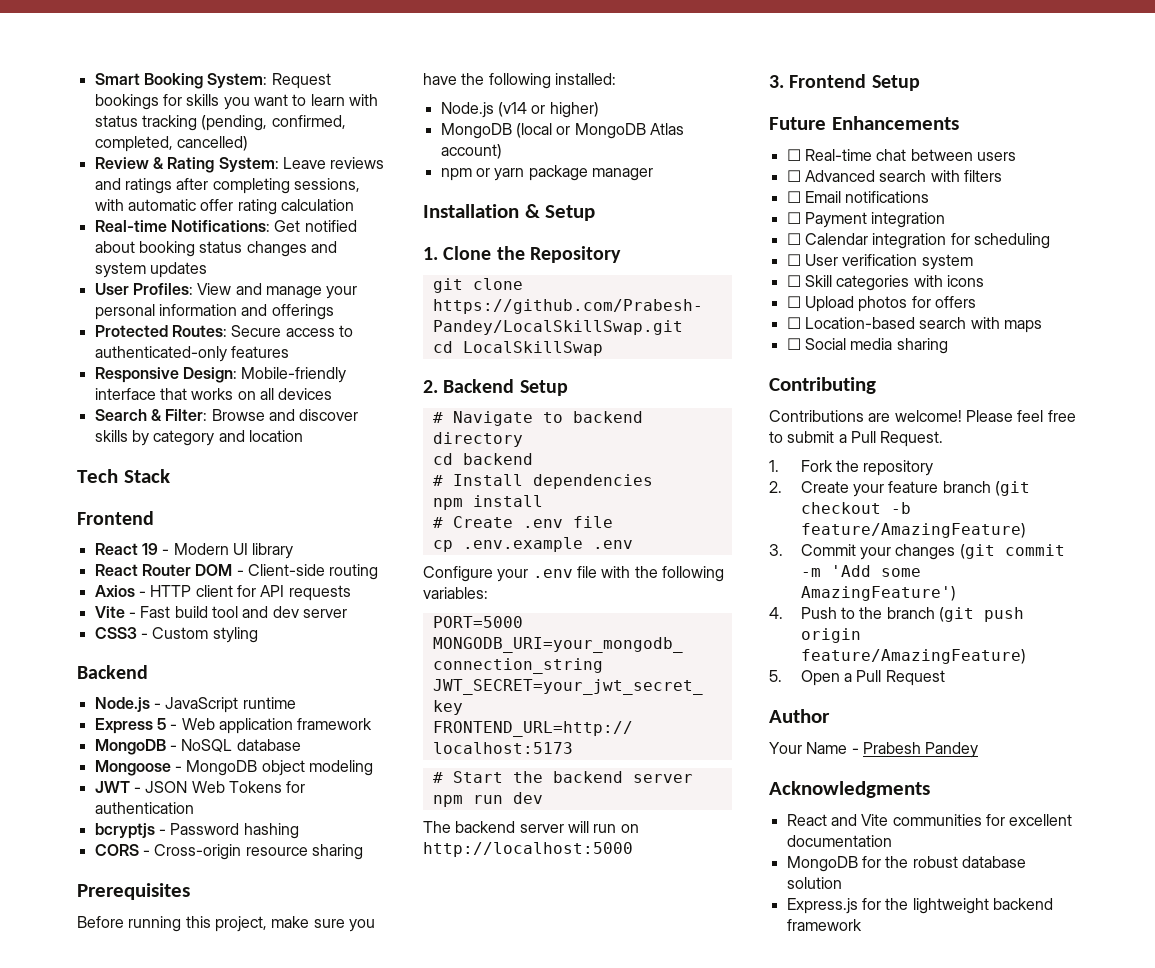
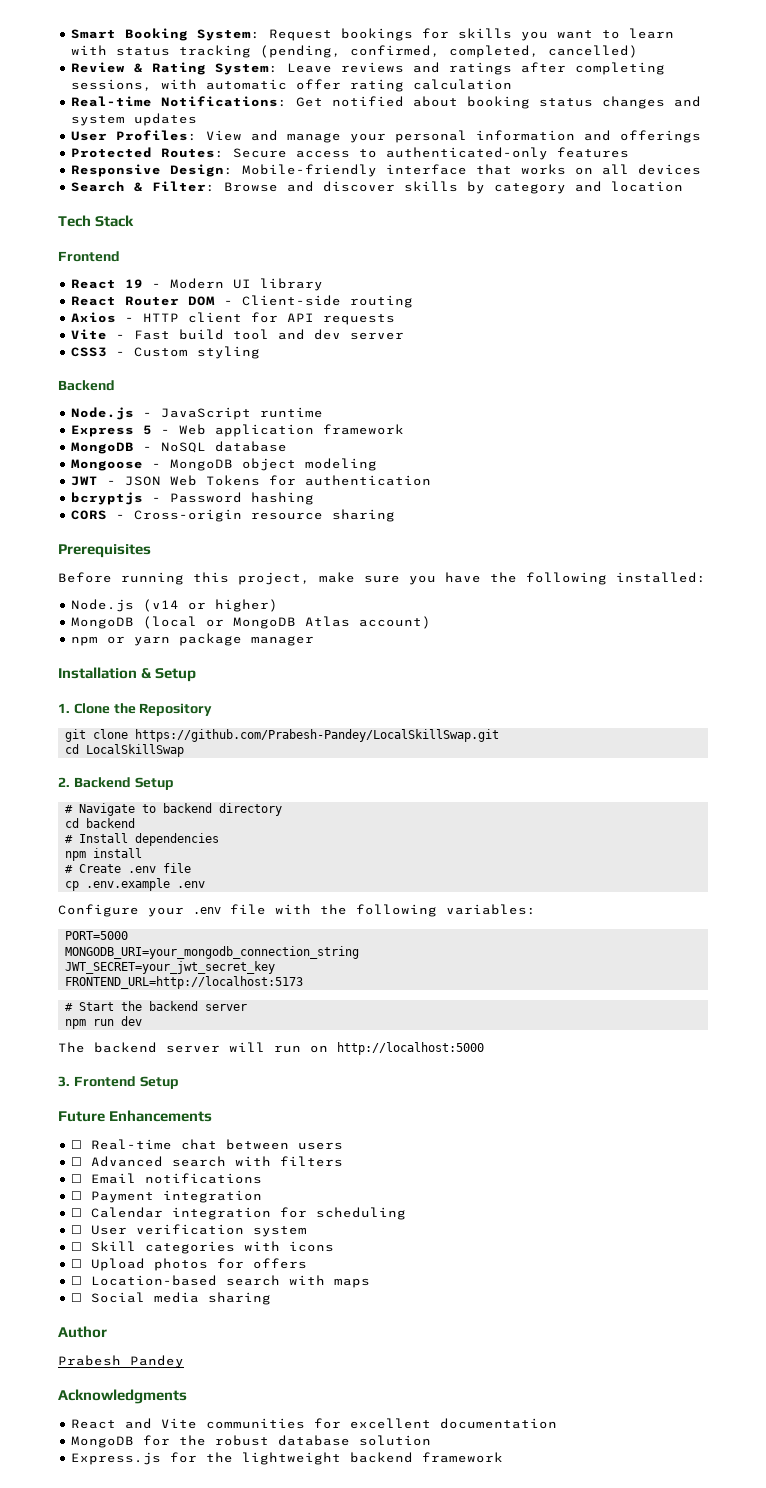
- Contributing
- Contributions are welcome! Please feel free to submit a Pull Request.
- 1. Fork the repository
- 2. Create your feature branch (git checkout -b feature/AmazingFeature)
- 3. Commit your changes (git commit -m 'Add some AmazingFeature')
- 4. Push to the branch (git push origin feature/AmazingFeature)
- 5. Open a Pull Request
  Author
- Your Name - Prabesh Pandey
+ Prabesh Pandey

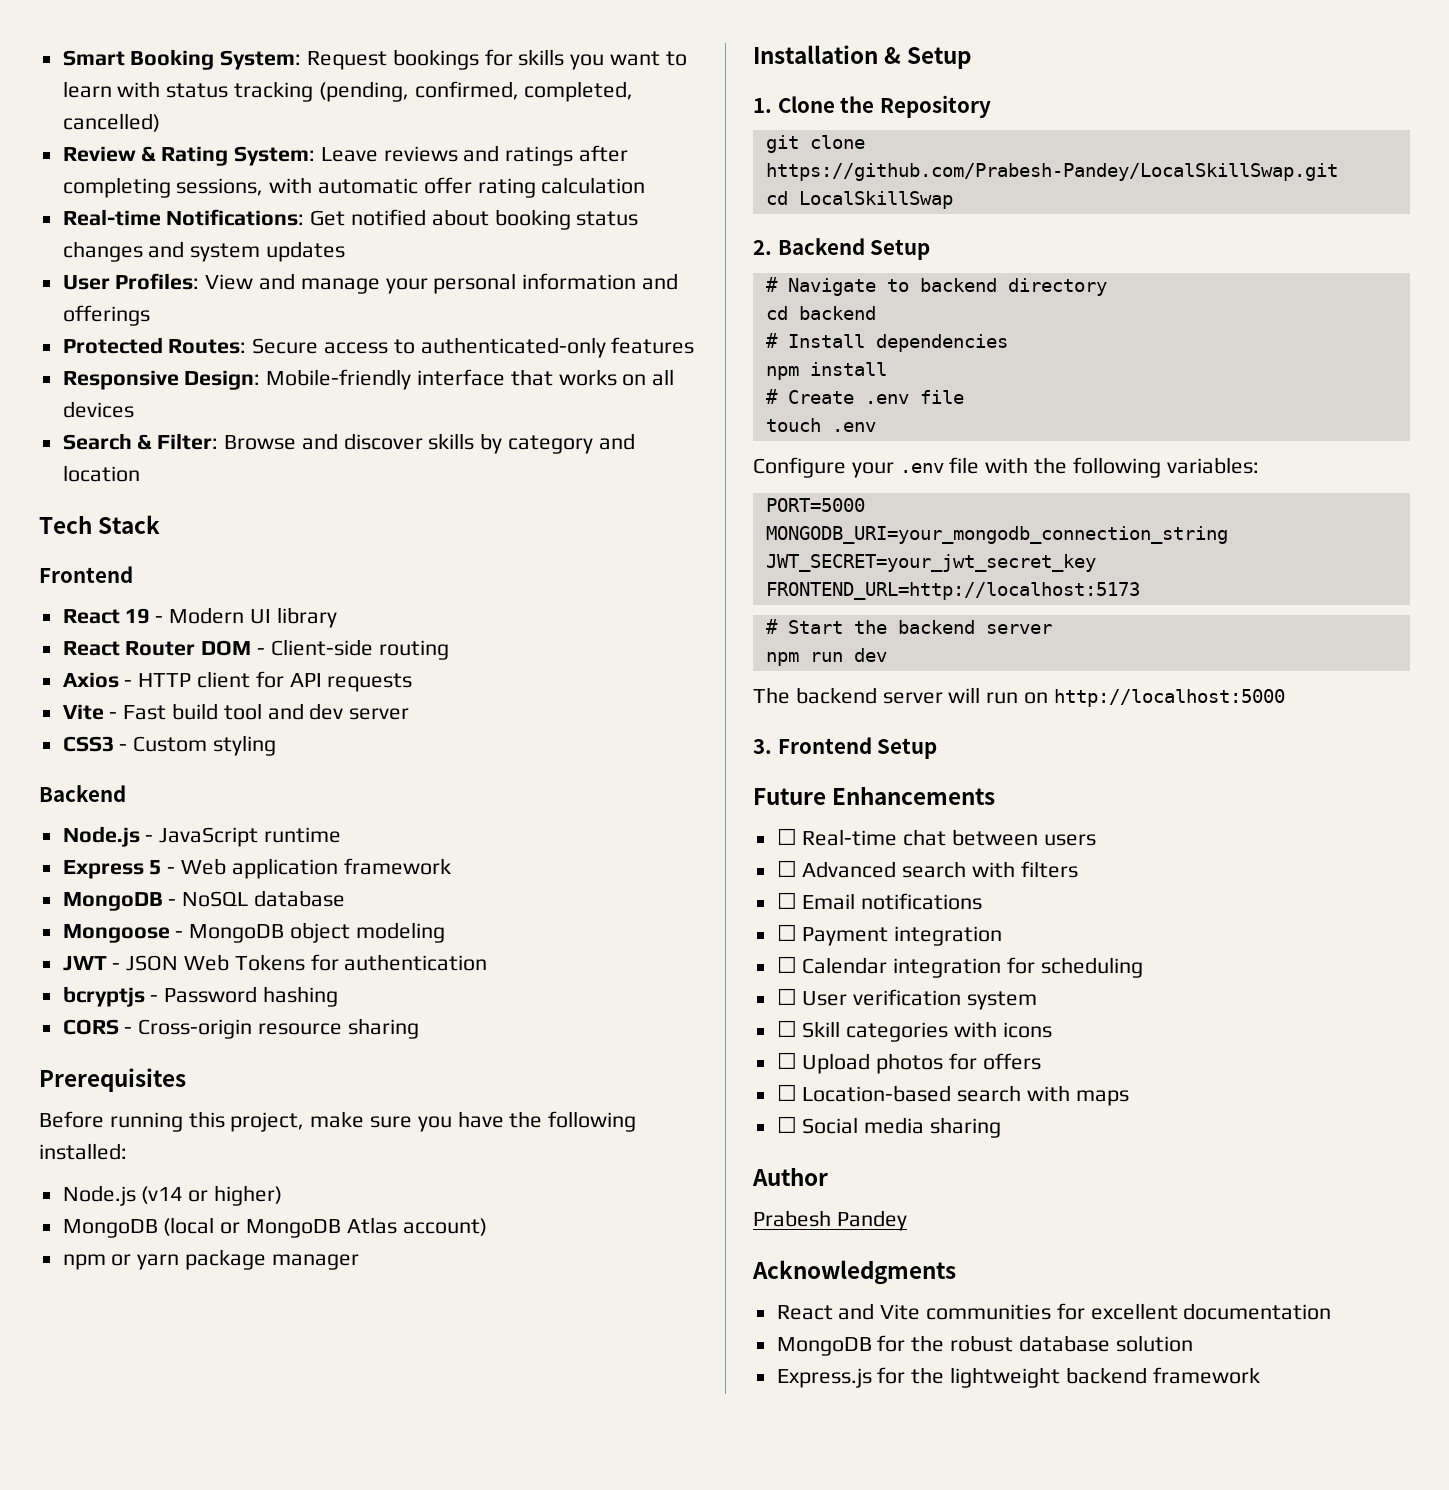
- cp .env.example .env
+ touch .env

